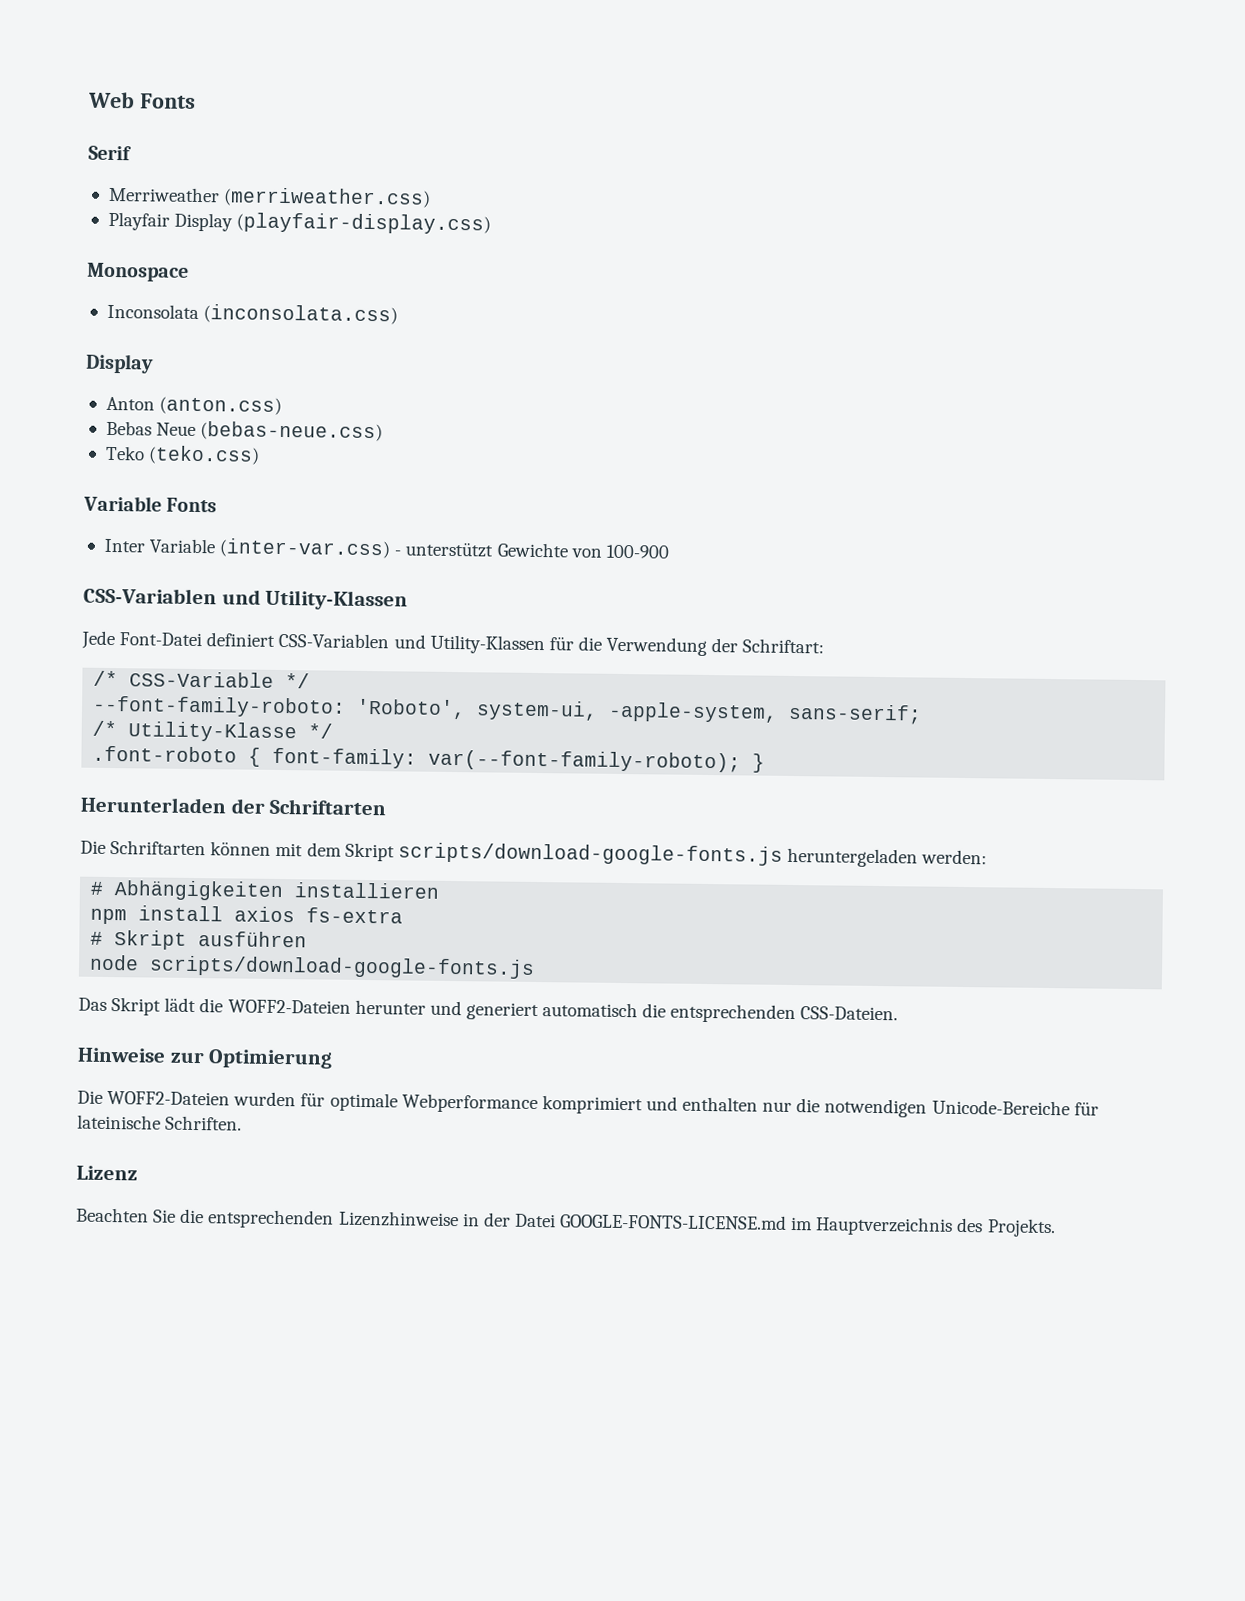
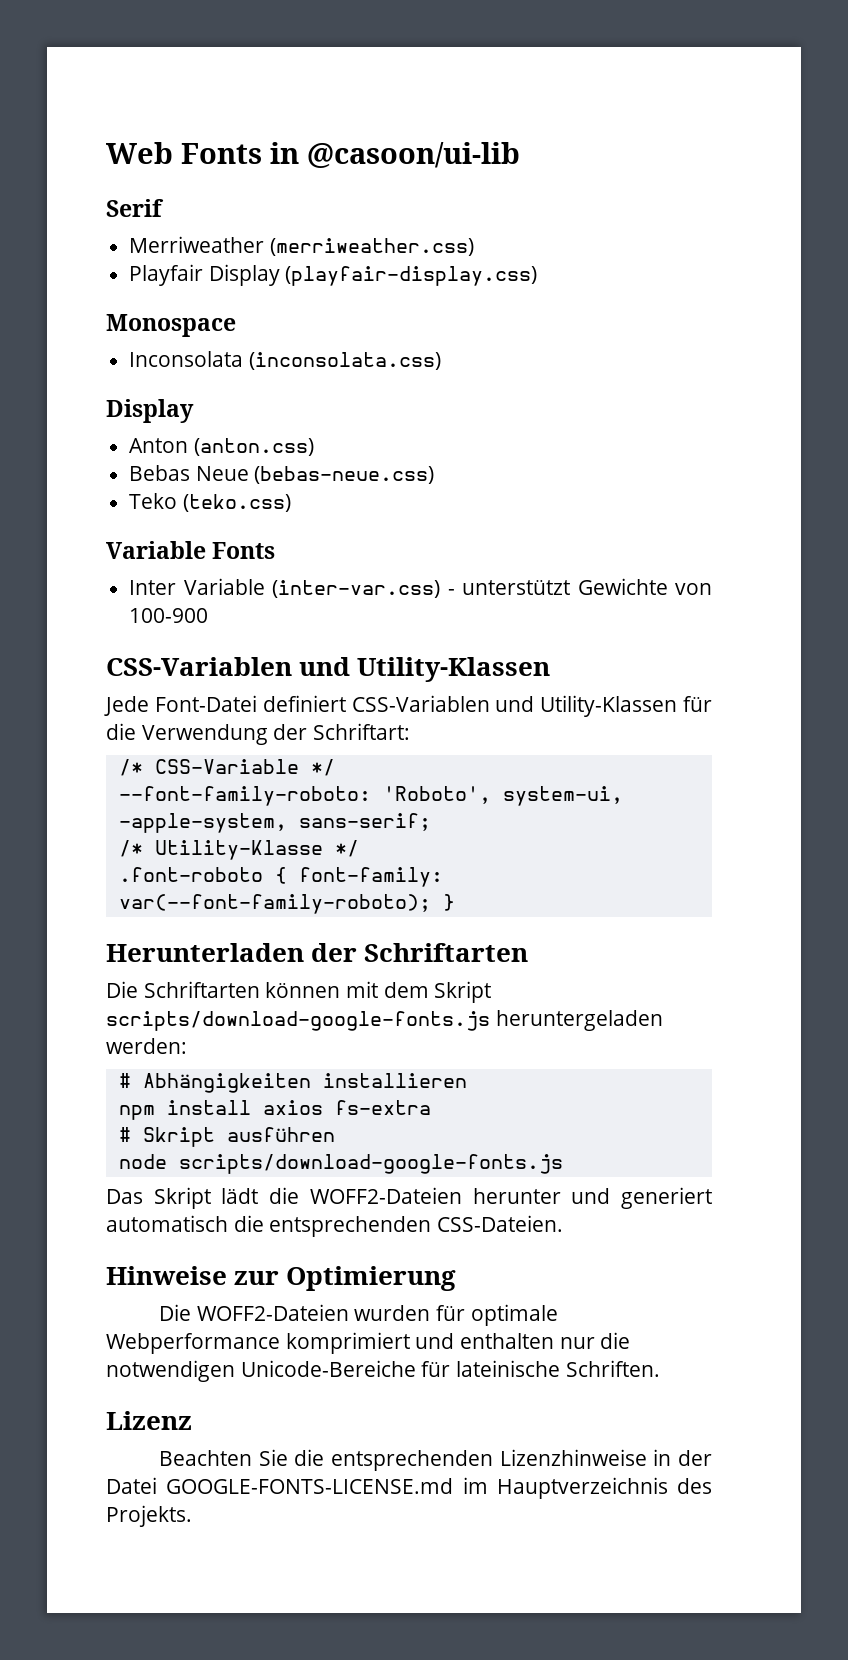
- Web Fonts
+ Web Fonts in @casoon/ui-lib

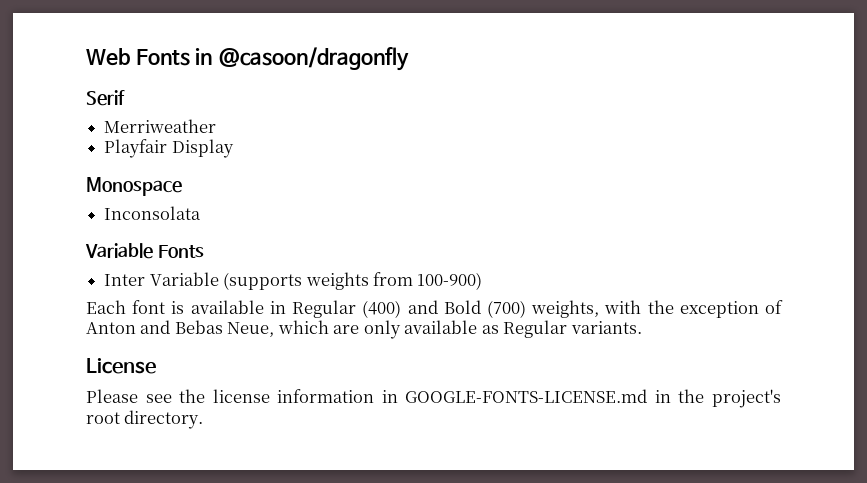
- Web Fonts in @casoon/ui-lib
+ Web Fonts in @casoon/dragonfly
- Merriweather (merriweather.css)
+ Merriweather
- Playfair Display (playfair-display.css)
+ Playfair Display
- Inconsolata (inconsolata.css)
- Display
- Anton (anton.css)
- Bebas Neue (bebas-neue.css)
- Teko (teko.css)
+ Inconsolata
  Variable Fonts
- Inter Variable (inter-var.css) - unterstützt Gewichte von 100-900
- CSS-Variablen und Utility-Klassen
- Jede Font-Datei definiert CSS-Variablen und Utility-Klassen für die Verwendung der Schriftart:
- /* CSS-Variable */
- --font-family-roboto: 'Roboto', system-ui, -apple-system, sans-serif;
- /* Utility-Klasse */
- .font-roboto { font-family: var(--font-family-roboto); }
- Herunterladen der Schriftarten
- Die Schriftarten können mit dem Skript scripts/download-google-fonts.js heruntergeladen werden:
- # Abhängigkeiten installieren
- npm install axios fs-extra
- # Skript ausführen
- node scripts/download-google-fonts.js
- Das Skript lädt die WOFF2-Dateien herunter und generiert automatisch die entsprechenden CSS-Dateien.
- Hinweise zur Optimierung
- Die WOFF2-Dateien wurden für optimale Webperformance komprimiert und enthalten nur die notwendigen Unicode-Bereiche für lateinische Schriften.
- Lizenz
- Beachten Sie die entsprechenden Lizenzhinweise in der Datei GOOGLE-FONTS-LICENSE.md im Hauptverzeichnis des Projekts.
+ Inter Variable (supports weights from 100-900)
+ Each font is available in Regular (400) and Bold (700) weights, with the exception of Anton and Bebas Neue, which are only available as Regular variants.
+ License
+ Please see the license information in GOOGLE-FONTS-LICENSE.md in the project's root directory.

